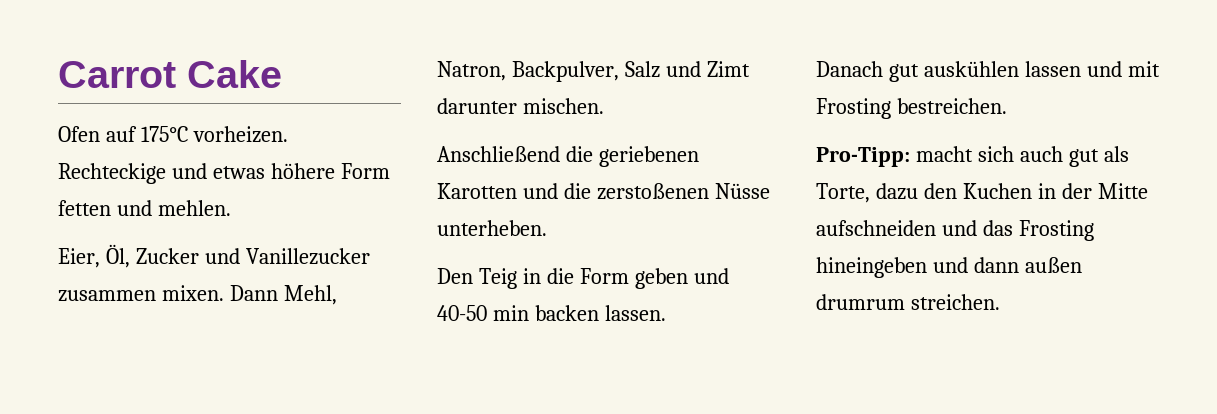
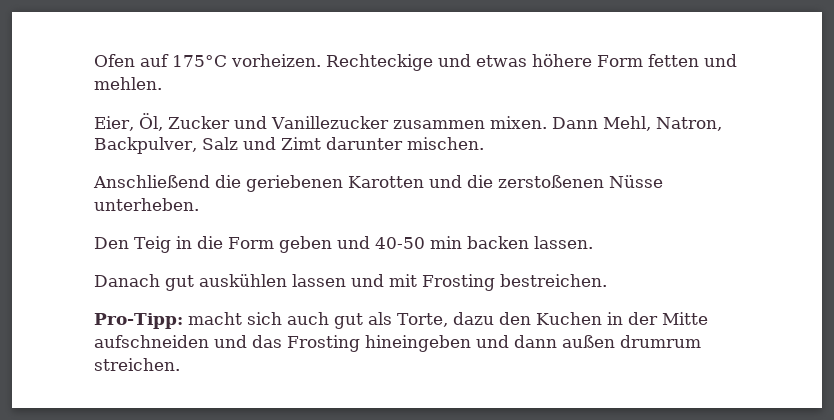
- Carrot Cake

